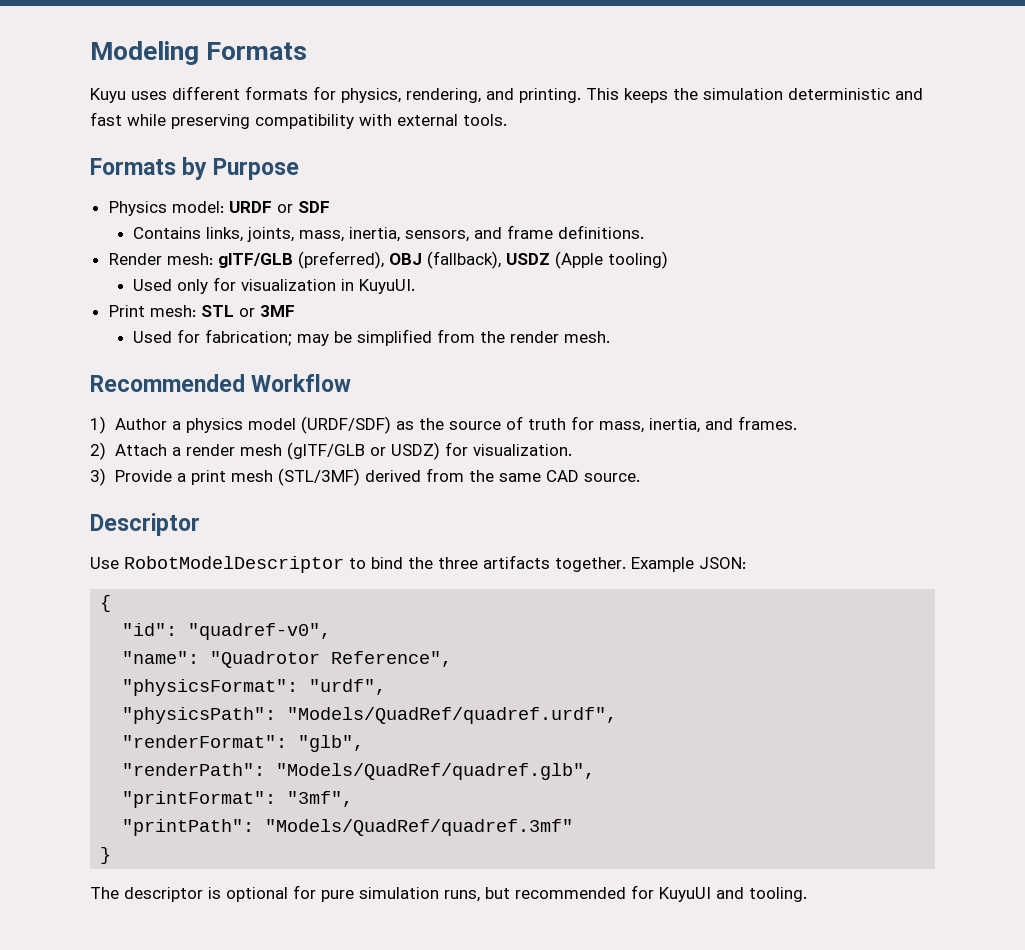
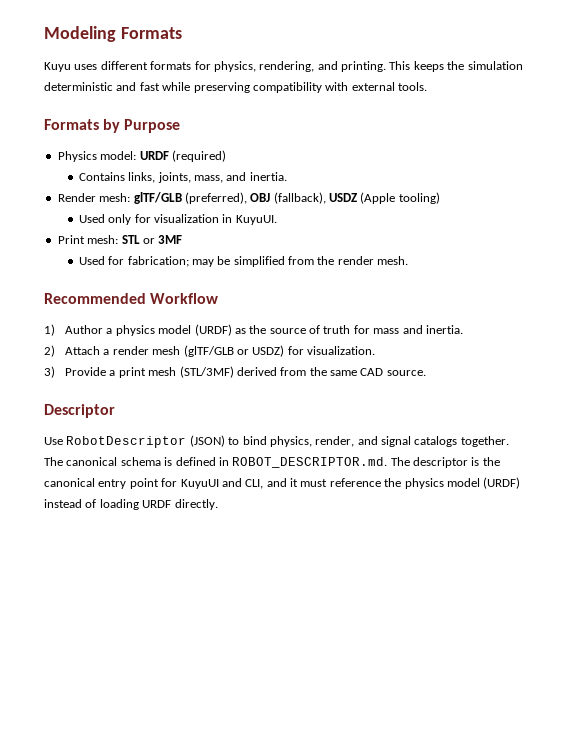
- Physics model: URDF or SDF
+ Physics model: URDF (required)
- Contains links, joints, mass, inertia, sensors, and frame definitions.
+ Contains links, joints, mass, and inertia.
- 1) Author a physics model (URDF/SDF) as the source of truth for mass, inertia, and frames.
+ 1) Author a physics model (URDF) as the source of truth for mass and inertia.
- Use RobotModelDescriptor to bind the three artifacts together. Example JSON:
- {
- "id": "quadref-v0",
- "name": "Quadrotor Reference",
- "physicsFormat": "urdf",
- "physicsPath": "Models/QuadRef/quadref.urdf",
- "renderFormat": "glb",
- "renderPath": "Models/QuadRef/quadref.glb",
- "printFormat": "3mf",
- "printPath": "Models/QuadRef/quadref.3mf"
- }
- The descriptor is optional for pure simulation runs, but recommended for KuyuUI and tooling.
+ Use RobotDescriptor (JSON) to bind physics, render, and signal catalogs together. The canonical schema is defined in ROBOT_DESCRIPTOR.md. The descriptor is the canonical entry point for KuyuUI and CLI, and it must reference the physics model (URDF) instead of loading URDF directly.

